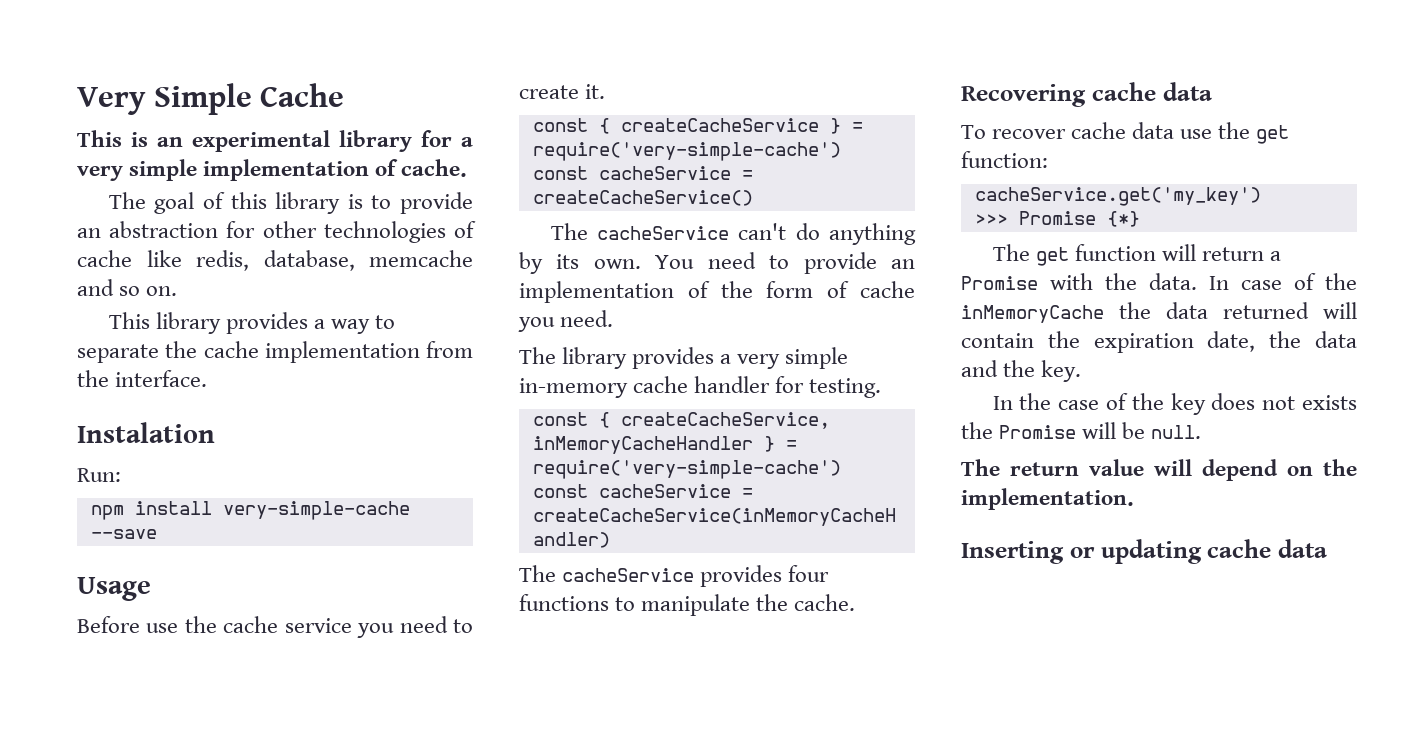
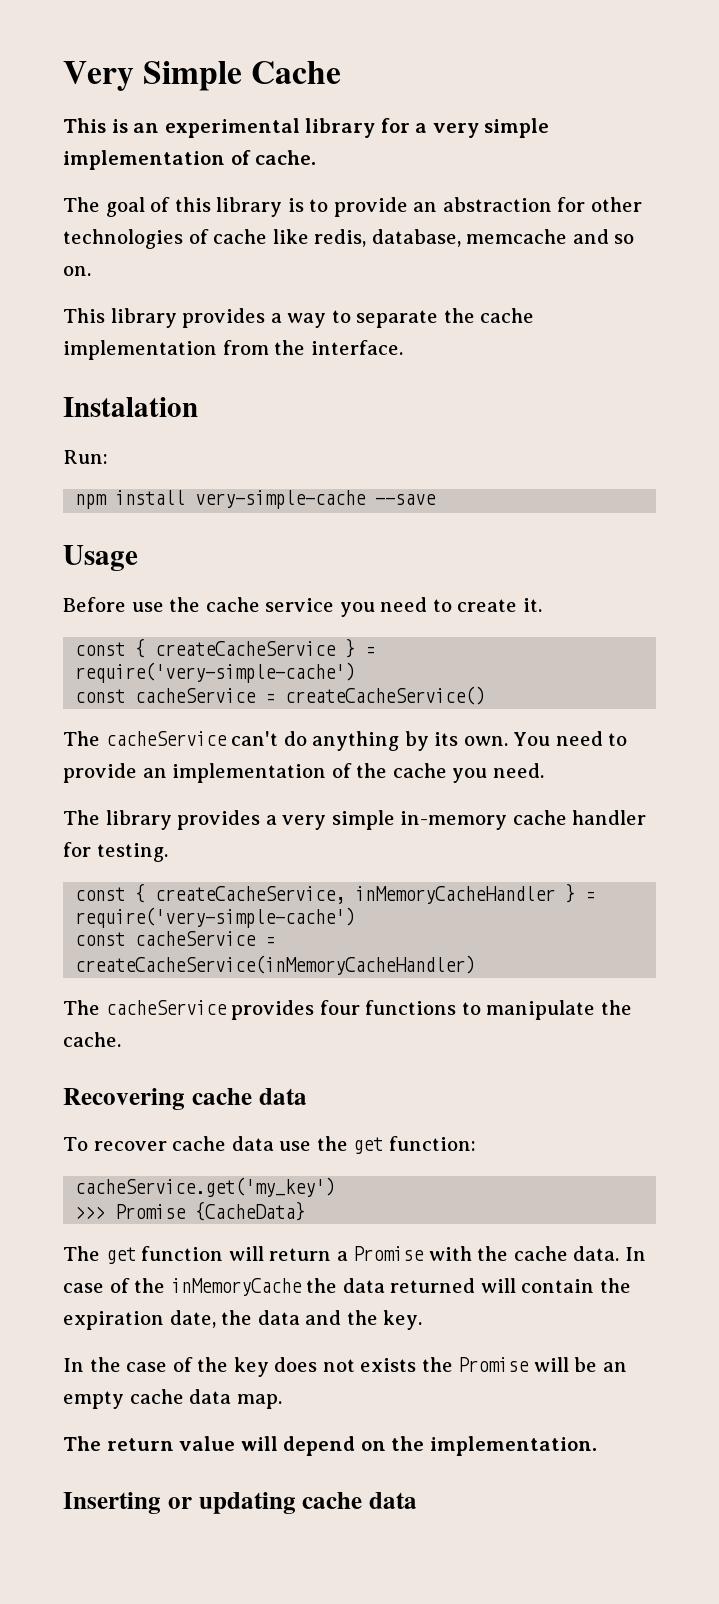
- You need to provide an implementation of the form of cache you need.
+ You need to provide an implementation of the cache you need.
- >>> Promise {*}
+ >>> Promise {CacheData}
- The get function will return a Promise with the data.
+ The get function will return a Promise with the cache data.
- In the case of the key does not exists the Promise will be null.
+ In the case of the key does not exists the Promise will be an empty cache data map.

